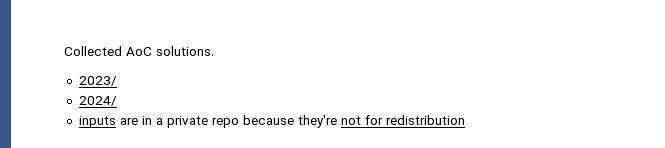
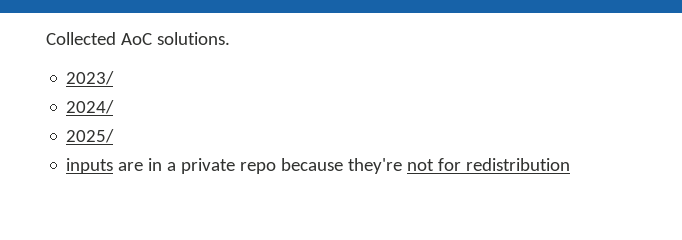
+ 2025/

